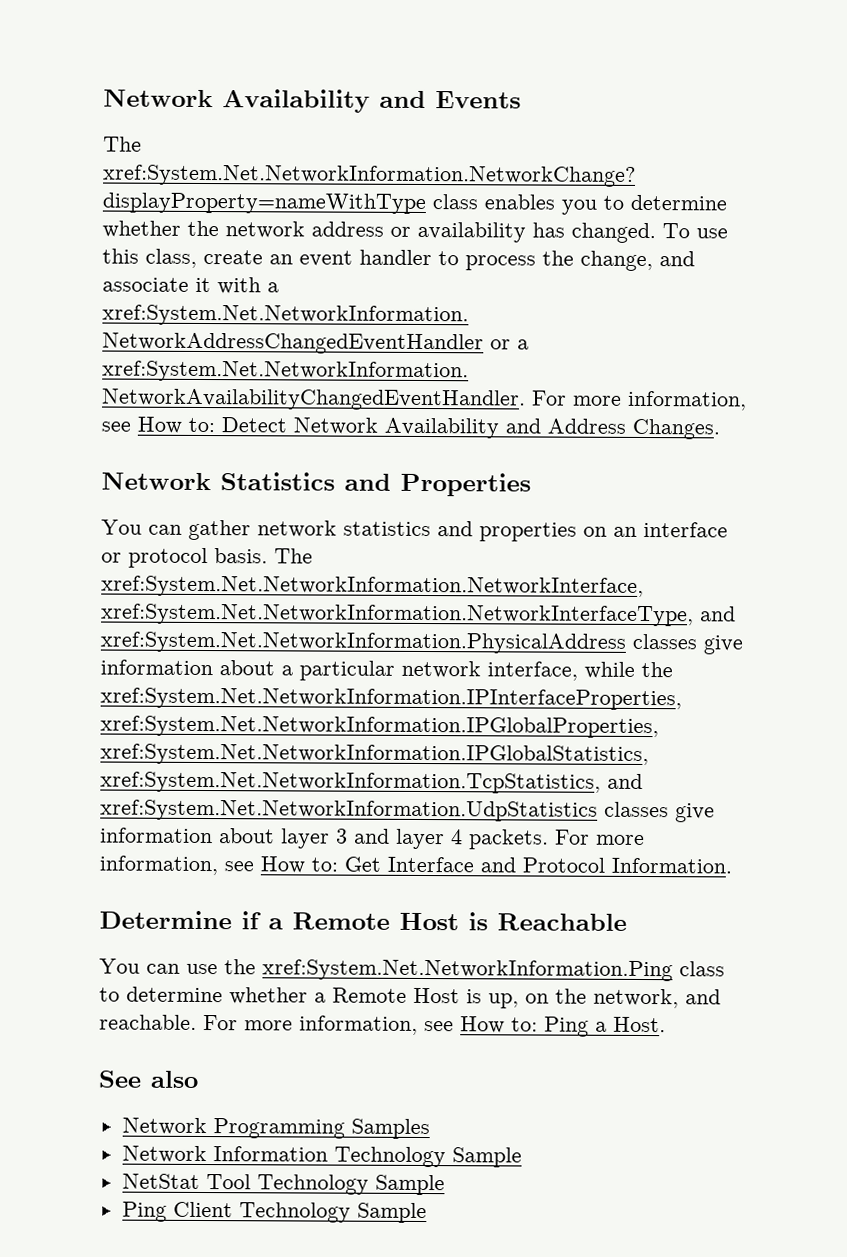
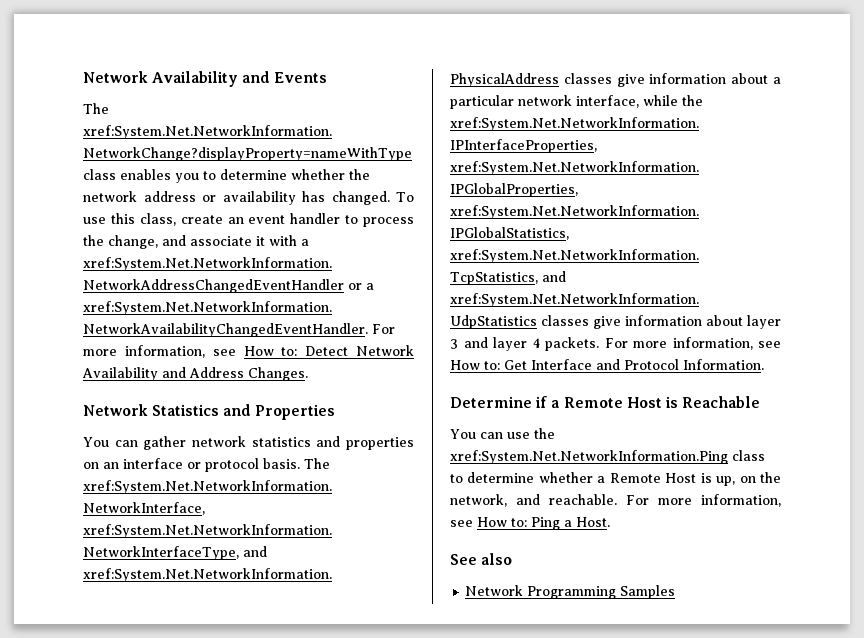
- Network Information Technology Sample
- NetStat Tool Technology Sample
- Ping Client Technology Sample

